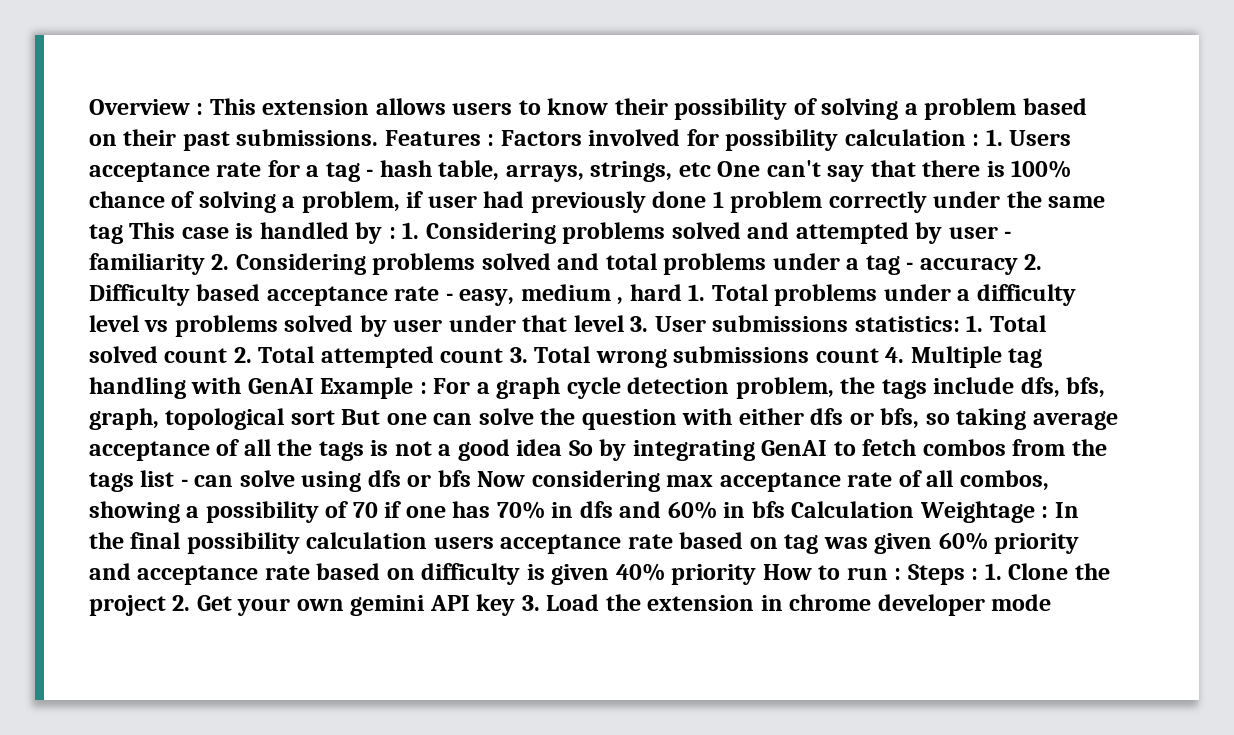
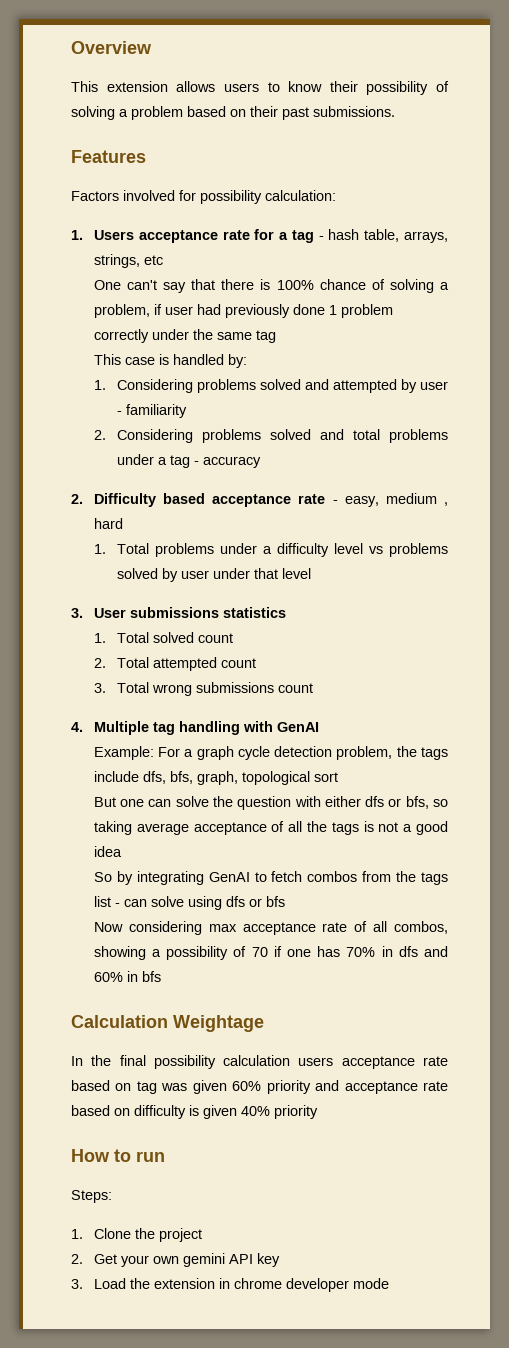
- Overview : This extension allows users to know their possibility of solving a problem based on their past submissions. Features : Factors involved for possibility calculation : 1. Users acceptance rate for a tag - hash table, arrays, strings, etc One can't say that there is 100% chance of solving a problem, if user had previously done 1 problem correctly under the same tag This case is handled by : 1. Considering problems solved and attempted by user - familiarity 2. Considering problems solved and total problems under a tag - accuracy 2. Difficulty based acceptance rate - easy, medium , hard 1. Total problems under a difficulty level vs problems solved by user under that level 3. User submissions statistics: 1. Total solved count 2. Total attempted count 3. Total wrong submissions count 4. Multiple tag handling with GenAI Example :
+ Overview
+ This extension allows users to know their possibility of solving a problem based on their past submissions.
+ Features
+ Factors involved for possibility calculation:
+ 1. Users acceptance rate for a tag - hash table, arrays, strings, etc
+ One can't say that there is 100% chance of solving a problem, if user had previously done 1 problem correctly under the same tag
+ This case is handled by:
+ 1. Considering problems solved and attempted by user - familiarity
+ 2. Considering problems solved and total problems under a tag - accuracy
+ 2. Difficulty based acceptance rate - easy, medium , hard
+ 1. Total problems under a difficulty level vs problems solved by user under that level
+ 3. User submissions statistics
+ 1. Total solved count
+ 2. Total attempted count
+ 3. Total wrong submissions count
+ 4. Multiple tag handling with GenAI
+ Example:
- For a graph cycle detection problem, the tags include dfs, bfs, graph, topological sort But one can solve the question with either dfs or bfs, so taking average acceptance of all the tags is not a good idea So by integrating GenAI to fetch combos from the tags list - can solve using dfs or bfs Now considering max acceptance rate of all combos, showing a possibility of 70 if one has 70% in dfs and 60% in bfs Calculation Weightage : In the final possibility calculation users acceptance rate based on tag was given 60% priority and acceptance rate based on difficulty is given 40% priority How to run : Steps : 1. Clone the project 2. Get your own gemini API key 3. Load the extension in chrome developer mode
+ For a graph cycle detection problem, the tags include dfs, bfs, graph, topological sort
+ But one can solve the question with either dfs or bfs, so taking average acceptance of all the tags is not a good idea
+ So by integrating GenAI to fetch combos from the tags list - can solve using dfs or bfs
+ Now considering max acceptance rate of all combos, showing a possibility of 70 if one has 70% in dfs and 60% in bfs
+ Calculation Weightage
+ In the final possibility calculation users acceptance rate based on tag was given 60% priority and acceptance rate based on difficulty is given 40% priority
+ How to run
+ Steps:
+ 1. Clone the project
+ 2. Get your own gemini API key
+ 3. Load the extension in chrome developer mode

